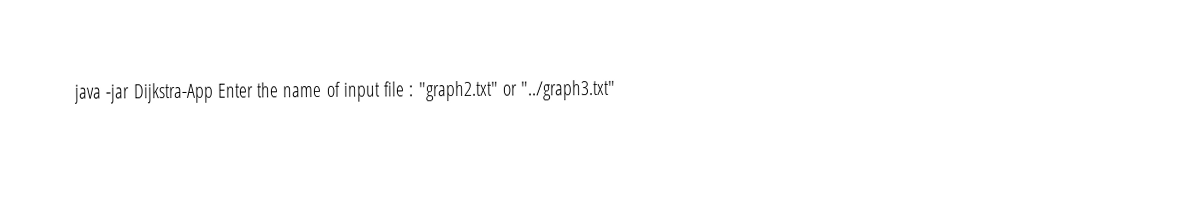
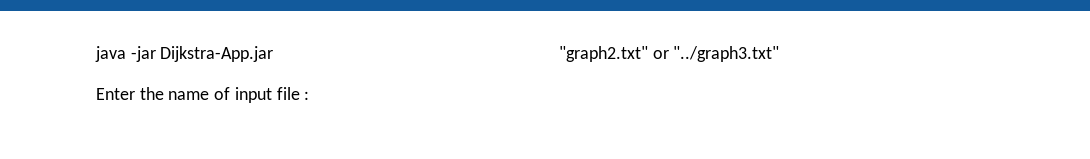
- java -jar Dijkstra-App Enter the name of input file : "graph2.txt" or "../graph3.txt"
+ java -jar Dijkstra-App.jar
+ Enter the name of input file :
+ "graph2.txt" or "../graph3.txt"

